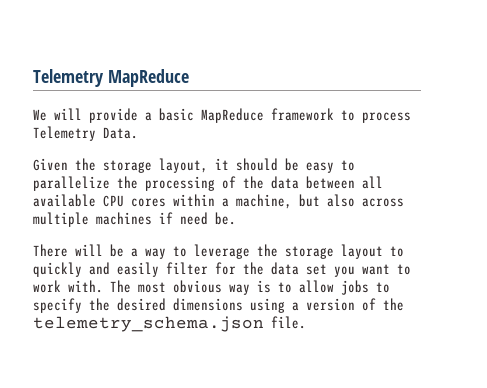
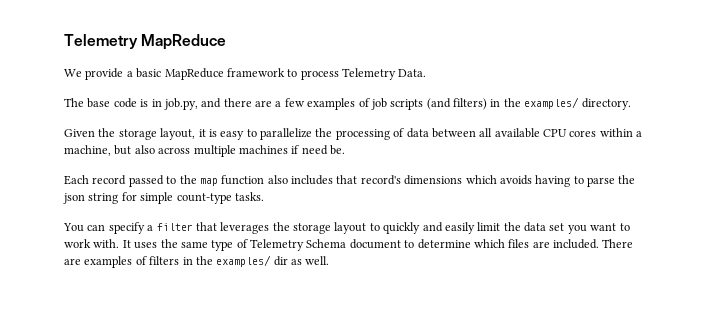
- We will provide a basic MapReduce framework to process Telemetry Data.
+ We provide a basic MapReduce framework to process Telemetry Data.
+ The base code is in job.py, and there are a few examples of job scripts (and filters) in the examples/ directory.
- Given the storage layout, it should be easy to parallelize the processing of the data between all available CPU cores within a machine, but also across multiple machines if need be.
+ Given the storage layout, it is easy to parallelize the processing of data between all available CPU cores within a machine, but also across multiple machines if need be.
- There will be a way to leverage the storage layout to quickly and easily filter for the data set you want to work with.
+ Each record passed to the map function also includes that record's dimensions which avoids having to parse the json string for simple count-type tasks.
+ You can specify a filter that leverages the storage layout to quickly and easily limit the data set you want to work with.
- The most obvious way is to allow jobs to specify the desired dimensions using a version of the telemetry_schema.json file.
+ It uses the same type of Telemetry Schema document to determine which files are included. There are examples of filters in the examples/ dir as well.

